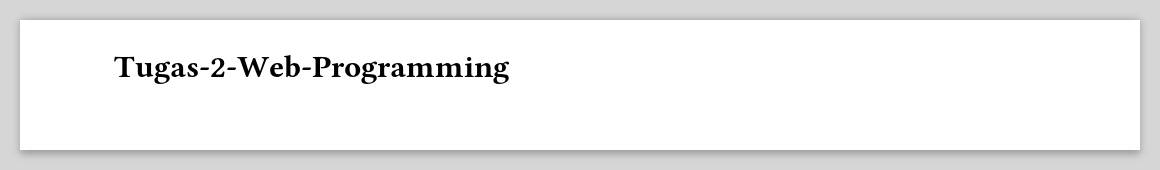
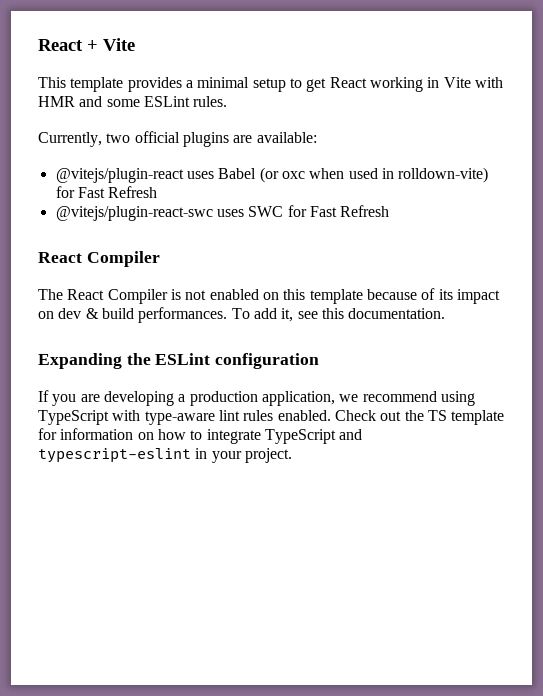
- Tugas-2-Web-Programming
+ React + Vite
+ This template provides a minimal setup to get React working in Vite with HMR and some ESLint rules.
+ Currently, two official plugins are available:
+ @vitejs/plugin-react uses Babel (or oxc when used in rolldown-vite) for Fast Refresh
+ @vitejs/plugin-react-swc uses SWC for Fast Refresh
+ React Compiler
+ The React Compiler is not enabled on this template because of its impact on dev & build performances. To add it, see this documentation.
+ Expanding the ESLint configuration
+ If you are developing a production application, we recommend using TypeScript with type-aware lint rules enabled. Check out the TS template for information on how to integrate TypeScript and typescript-eslint in your project.

